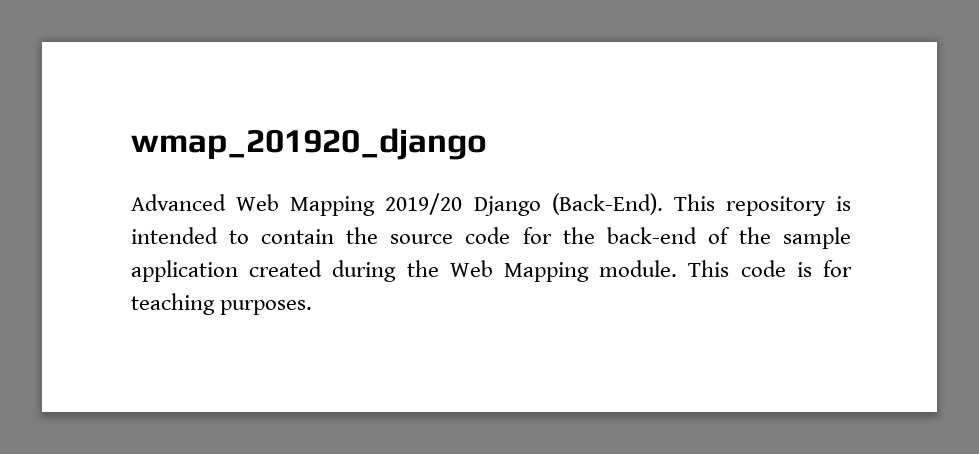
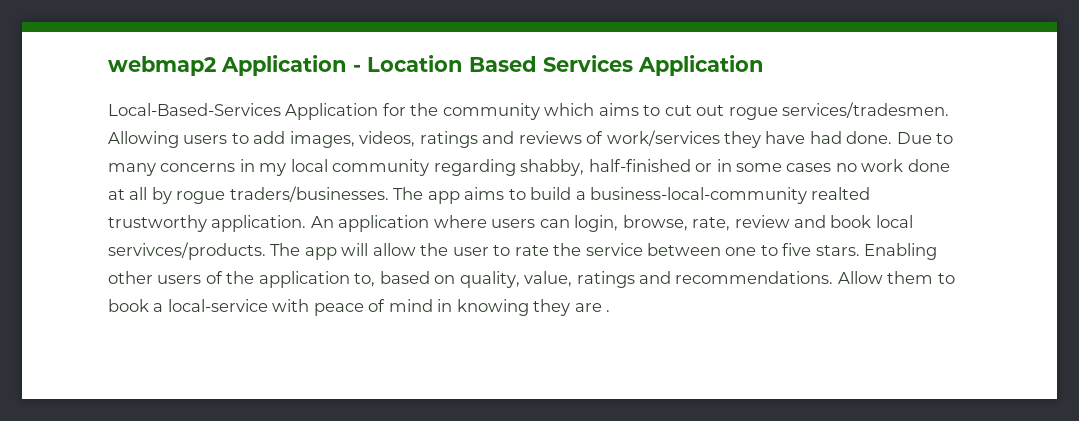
- wmap_201920_django
- Advanced Web Mapping 2019/20 Django (Back-End). This repository is intended to contain the source code for the back-end of the sample application created during the Web Mapping module. This code is for teaching purposes.
+ webmap2 Application - Location Based Services Application
+ Local-Based-Services Application for the community which aims to cut out rogue services/tradesmen. Allowing users to add images, videos, ratings and reviews of work/services they have had done. Due to many concerns in my local community regarding shabby, half-finished or in some cases no work done at all by rogue traders/businesses. The app aims to build a business-local-community realted trustworthy application. An application where users can login, browse, rate, review and book local servivces/products. The app will allow the user to rate the service between one to five stars. Enabling other users of the application to, based on quality, value, ratings and recommendations. Allow them to book a local-service with peace of mind in knowing they are .

